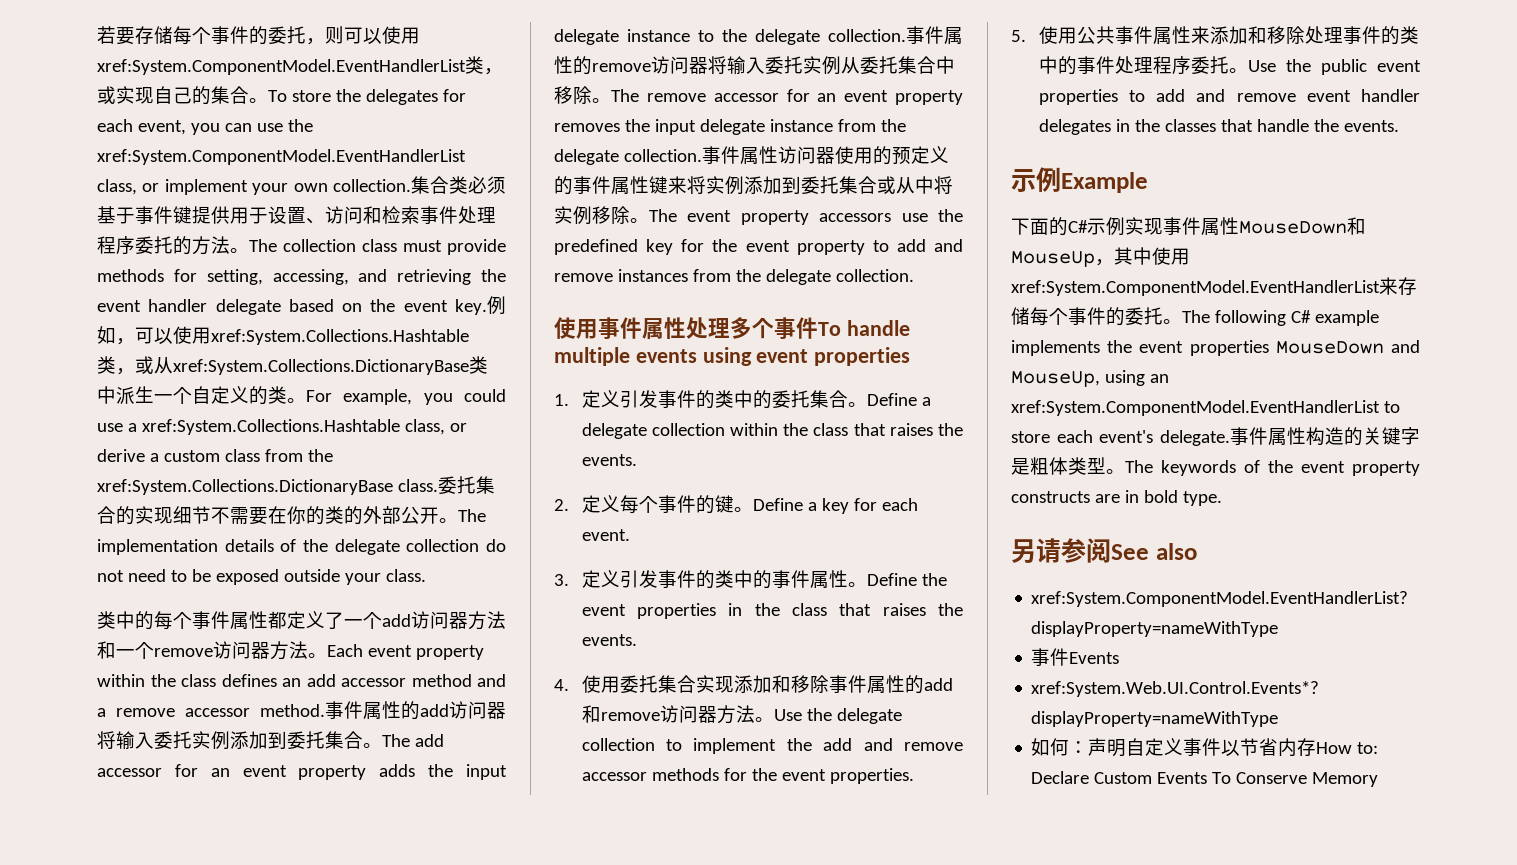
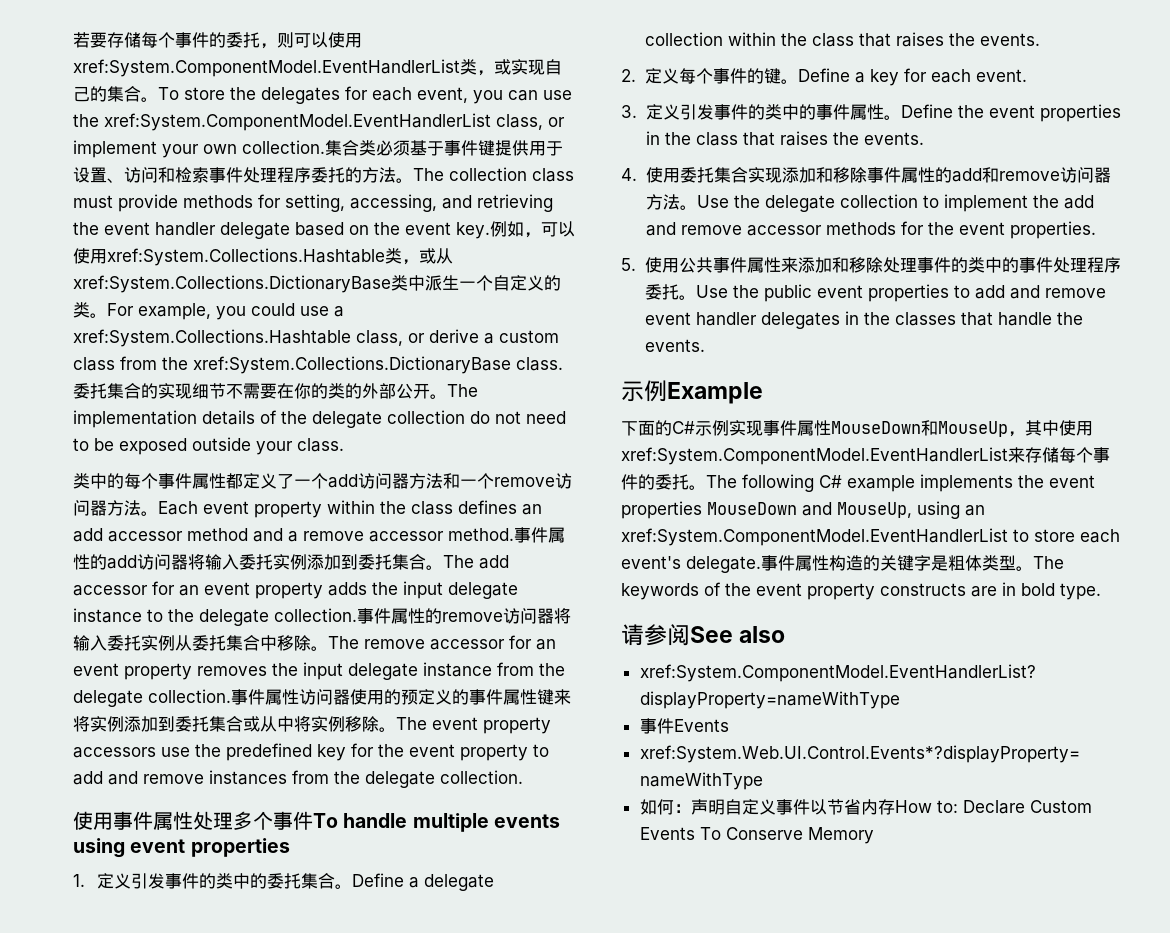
- 另请参阅See also
+ 请参阅See also

